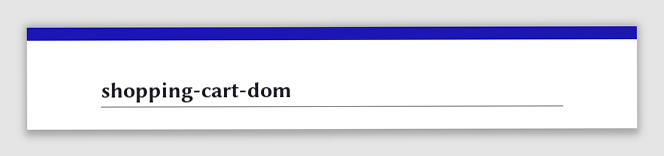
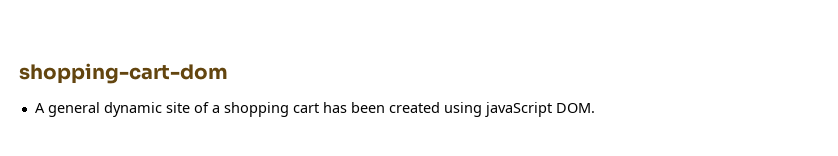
+ A general dynamic site of a shopping cart has been created using javaScript DOM.

